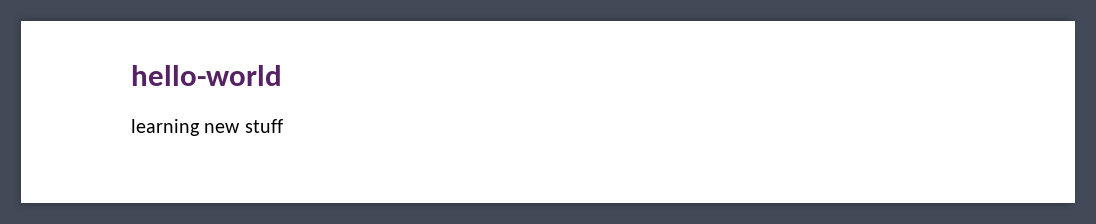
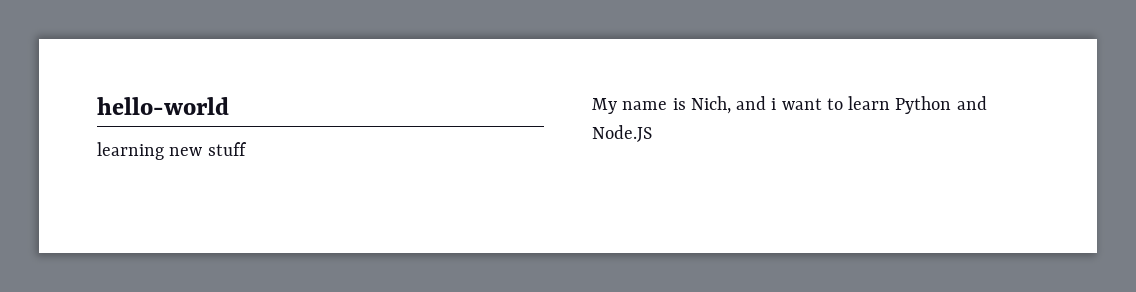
+ My name is Nich, and i want to learn Python and Node.JS

